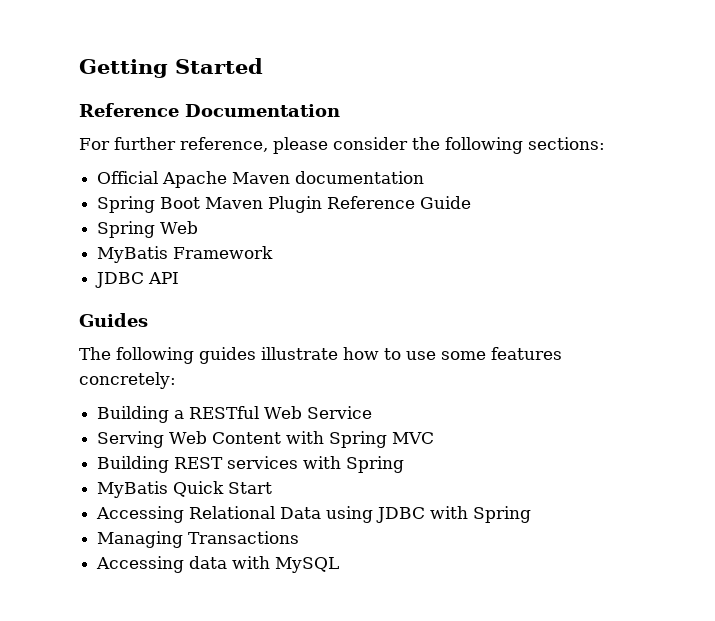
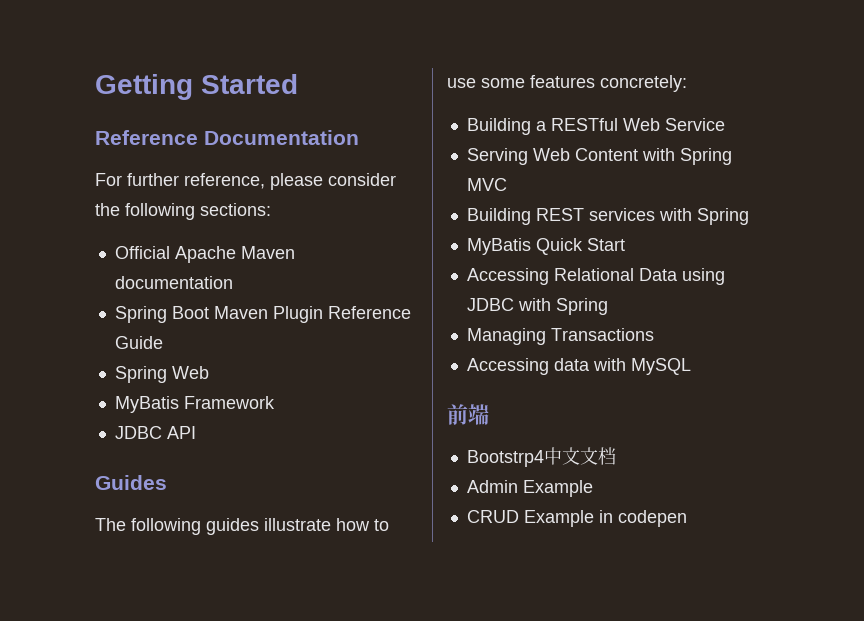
+ 前端
+ Bootstrp4中文文档
+ Admin Example
+ CRUD Example in codepen

